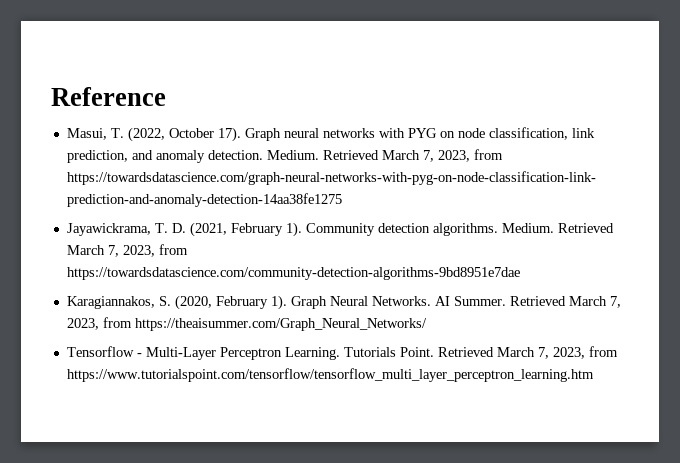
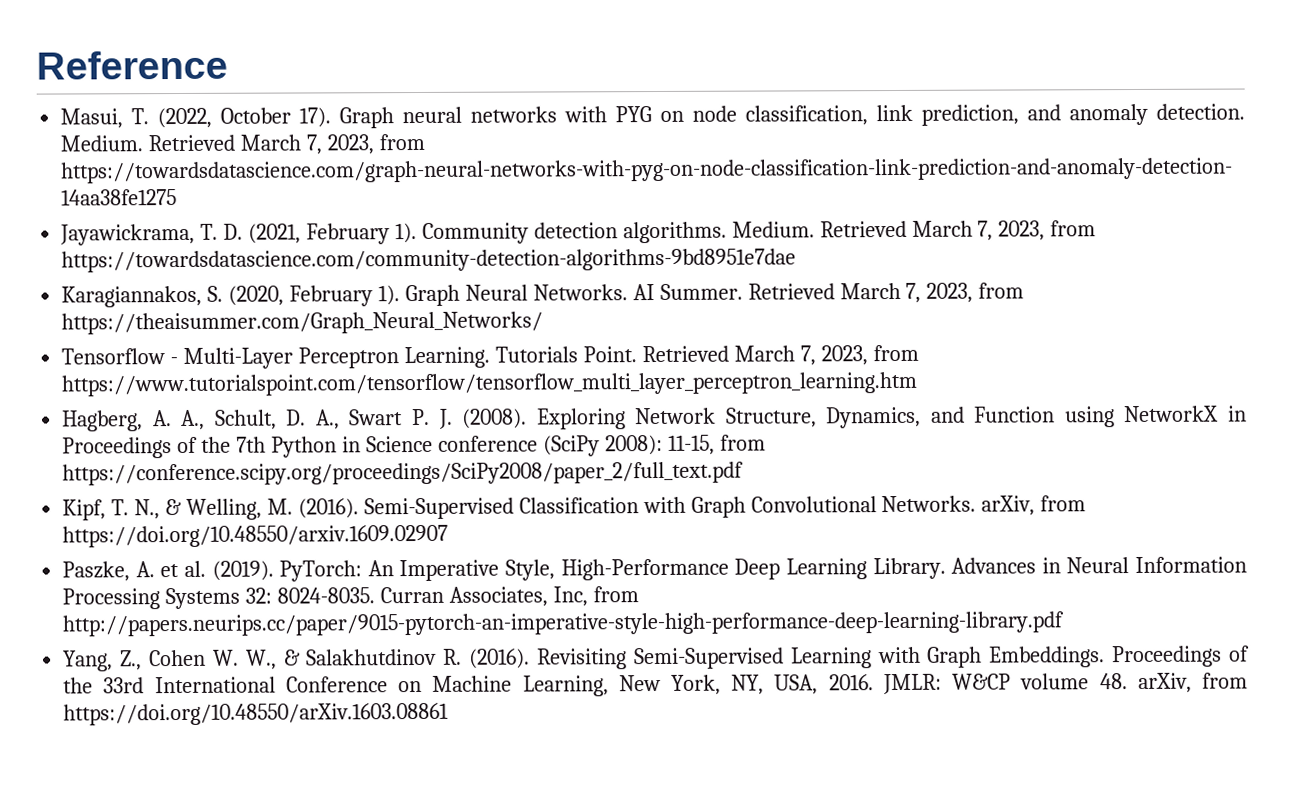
+ Hagberg, A. A., Schult, D. A., Swart P. J. (2008). Exploring Network Structure, Dynamics, and Function using NetworkX in Proceedings of the 7th Python in Science conference (SciPy 2008): 11-15, from https://conference.scipy.org/proceedings/SciPy2008/paper_2/full_text.pdf
+ Kipf, T. N., & Welling, M. (2016). Semi-Supervised Classification with Graph Convolutional Networks. arXiv, from https://doi.org/10.48550/arxiv.1609.02907
+ Paszke, A. et al. (2019). PyTorch: An Imperative Style, High-Performance Deep Learning Library. Advances in Neural Information Processing Systems 32: 8024-8035. Curran Associates, Inc, from http://papers.neurips.cc/paper/9015-pytorch-an-imperative-style-high-performance-deep-learning-library.pdf
+ Yang, Z., Cohen W. W., & Salakhutdinov R. (2016). Revisiting Semi-Supervised Learning with Graph Embeddings. Proceedings of the 33rd International Conference on Machine Learning, New York, NY, USA, 2016. JMLR: W&CP volume 48. arXiv, from https://doi.org/10.48550/arXiv.1603.08861

